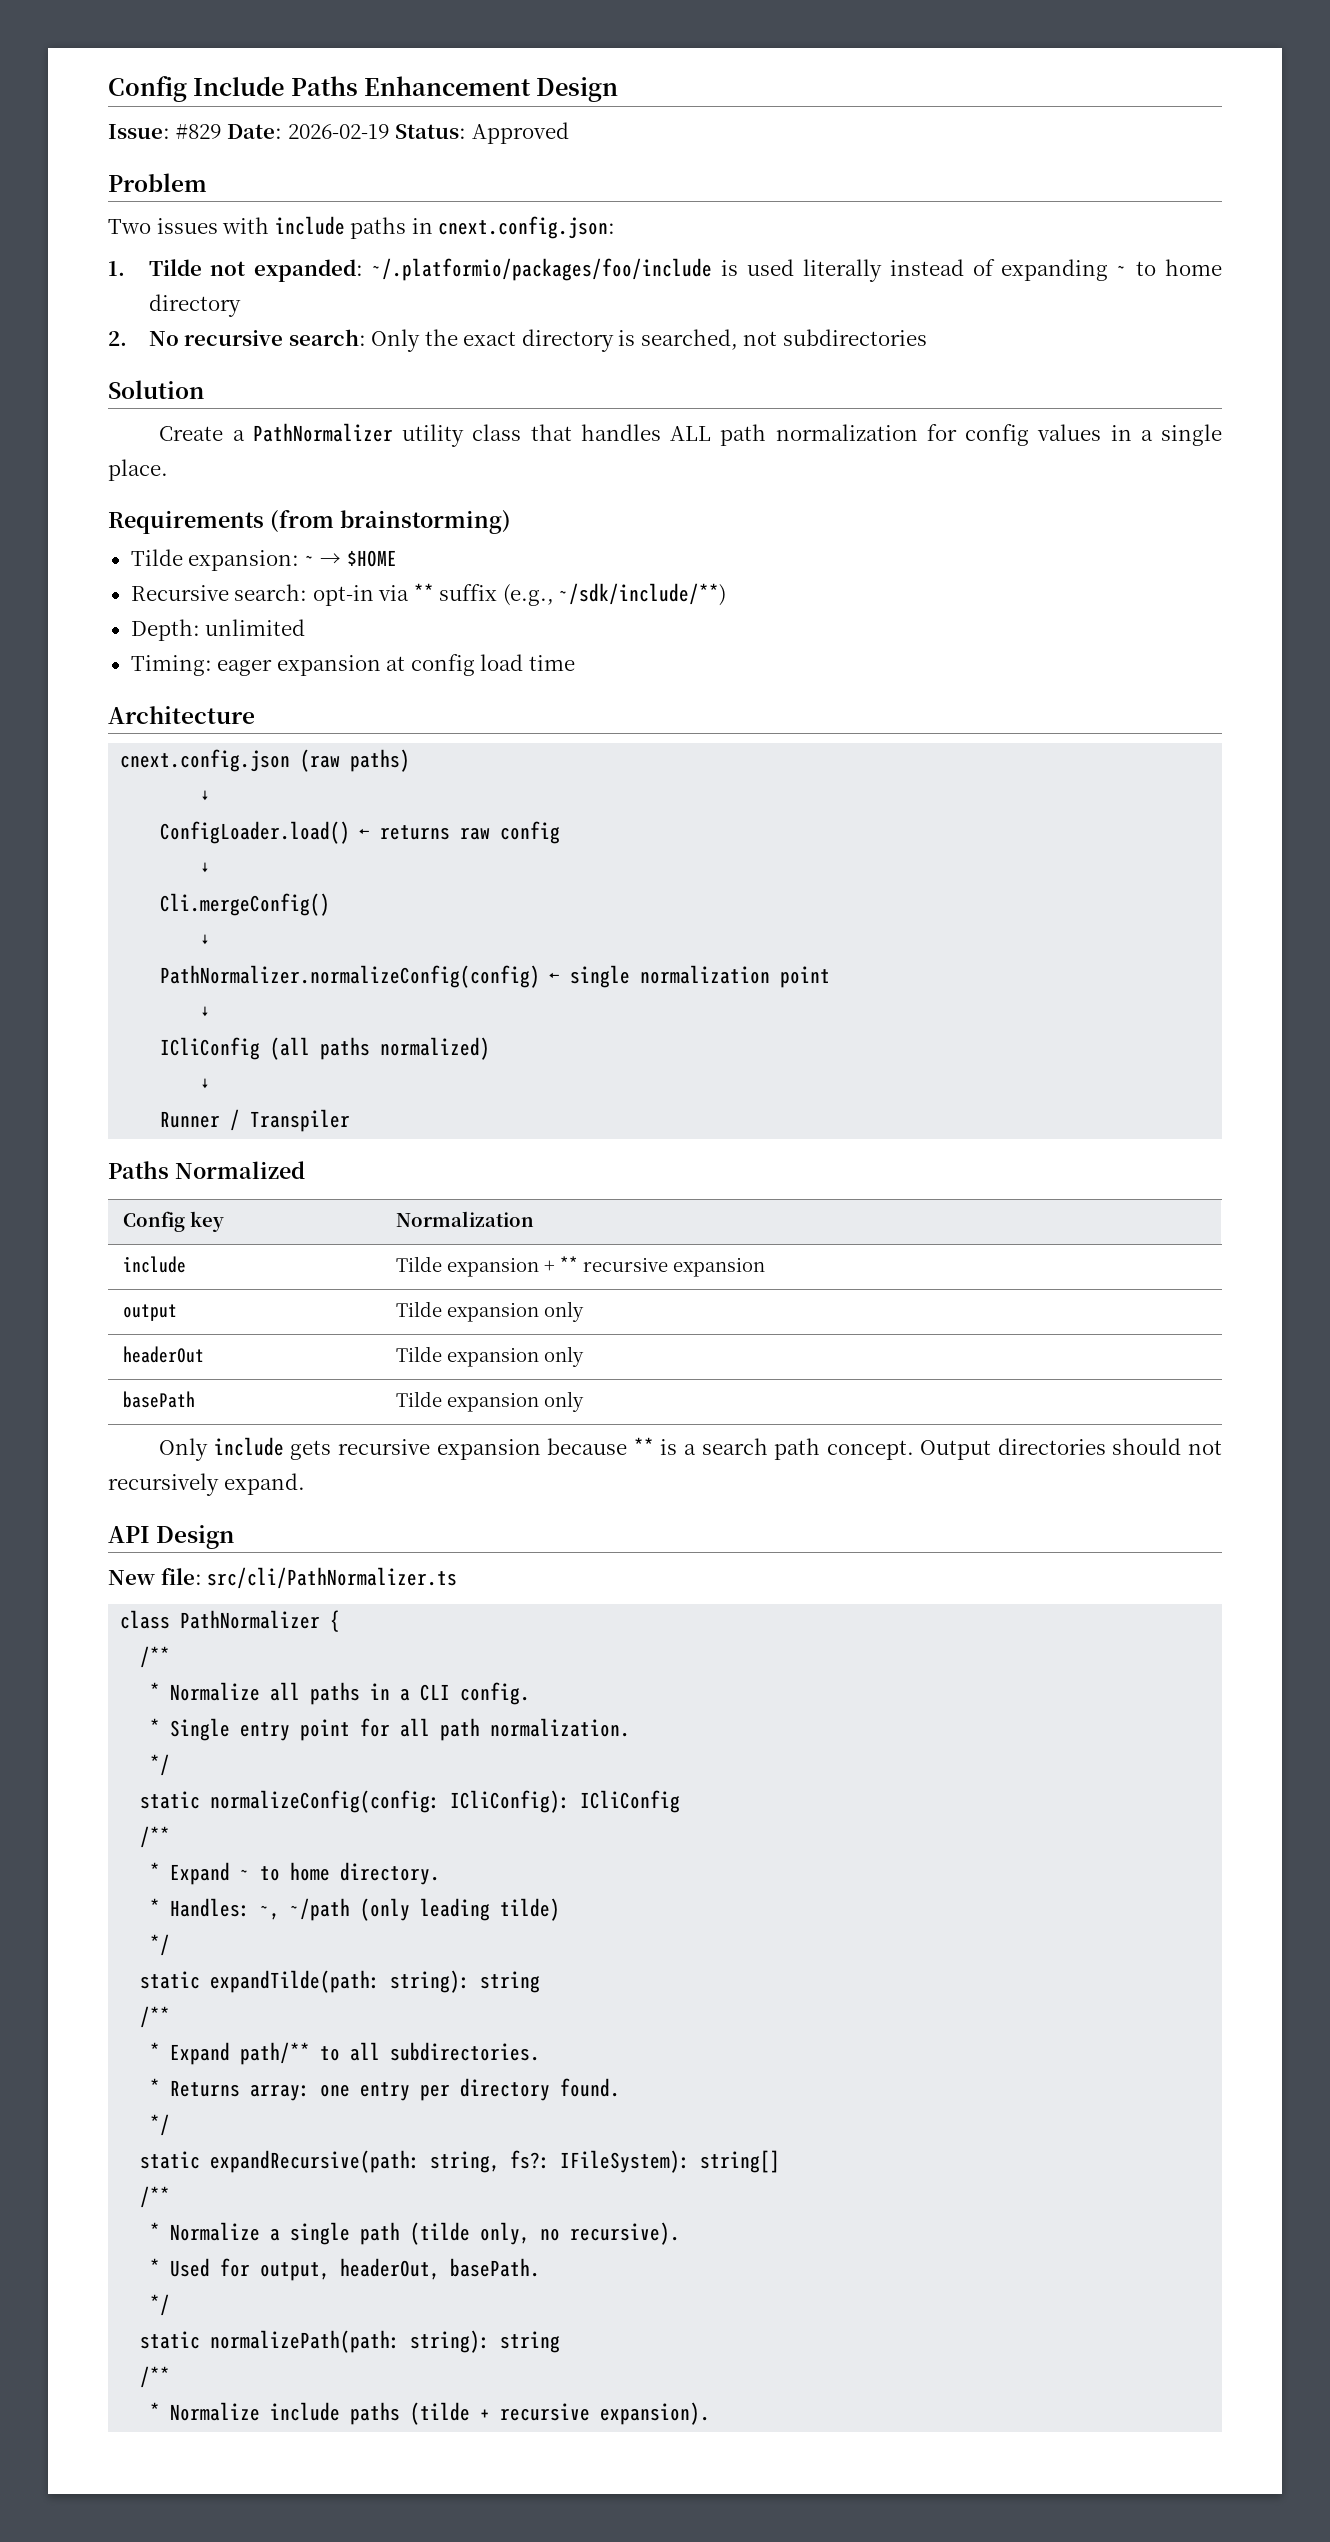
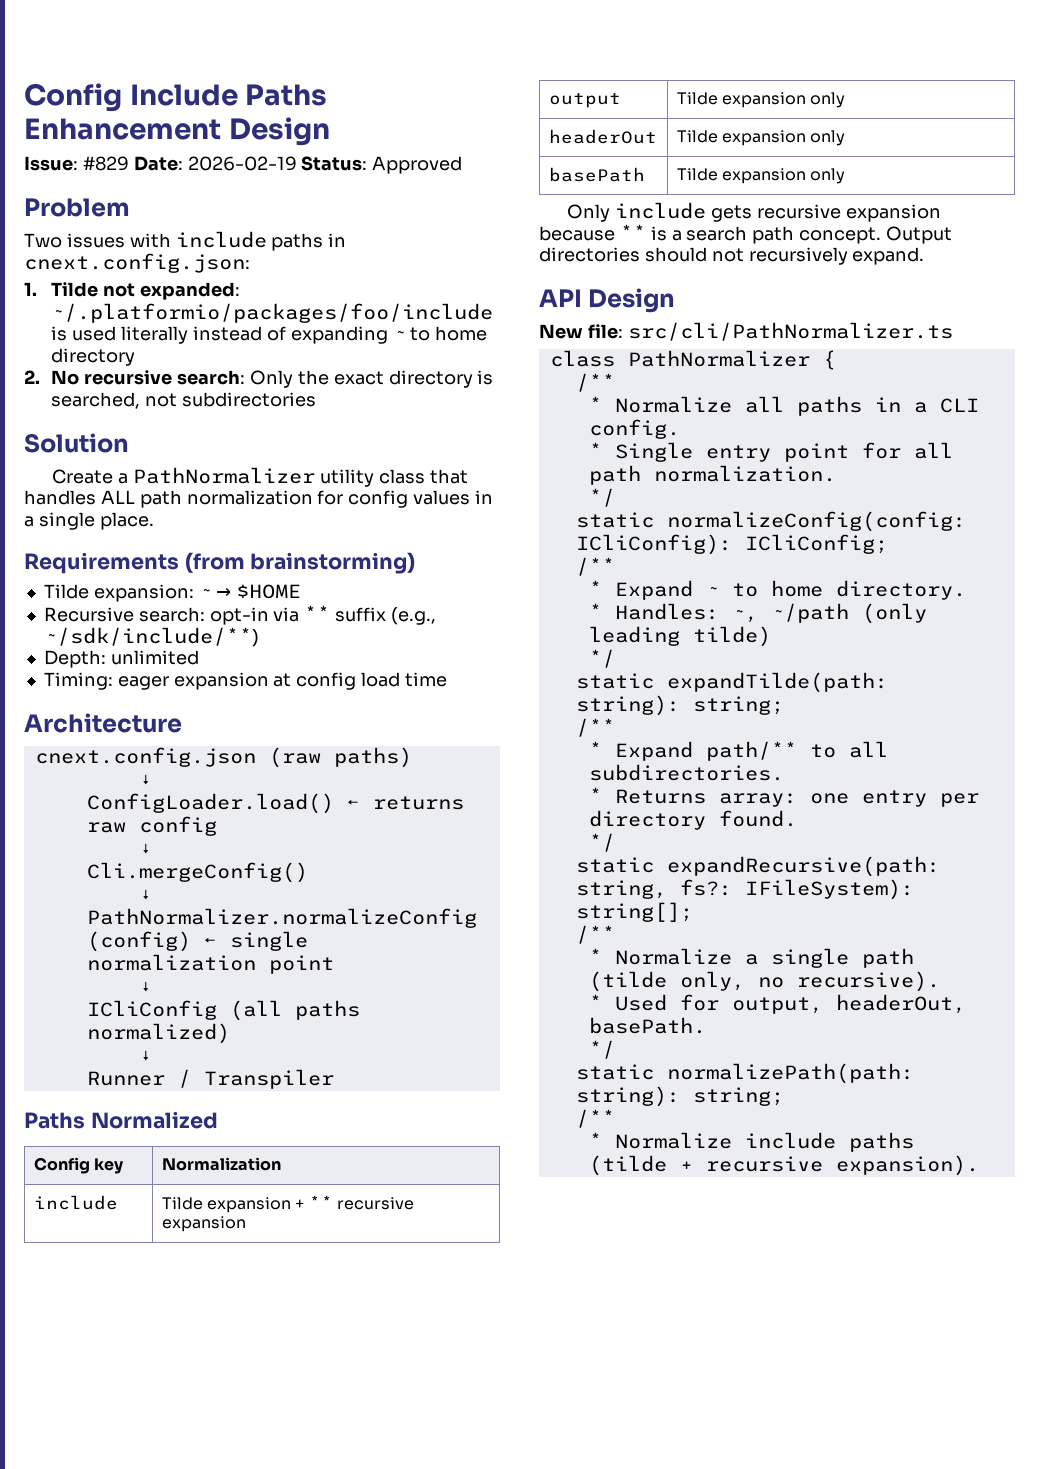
- static normalizeConfig(config: ICliConfig): ICliConfig
+ static normalizeConfig(config: ICliConfig): ICliConfig;
- static expandTilde(path: string): string
+ static expandTilde(path: string): string;
- static expandRecursive(path: string, fs?: IFileSystem): string[]
+ static expandRecursive(path: string, fs?: IFileSystem): string[];
- static normalizePath(path: string): string
+ static normalizePath(path: string): string;

